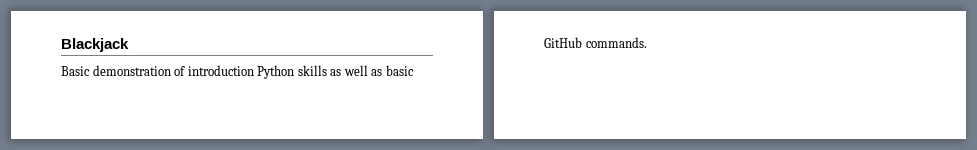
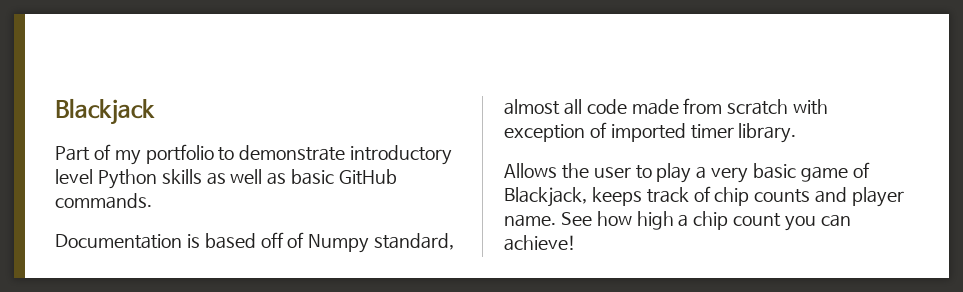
- Basic demonstration of introduction Python skills as well as basic GitHub commands.
+ Part of my portfolio to demonstrate introductory level Python skills as well as basic GitHub commands.
+ Documentation is based off of Numpy standard, almost all code made from scratch with exception of imported timer library.
+ Allows the user to play a very basic game of Blackjack, keeps track of chip counts and player name. See how high a chip count you can achieve!

